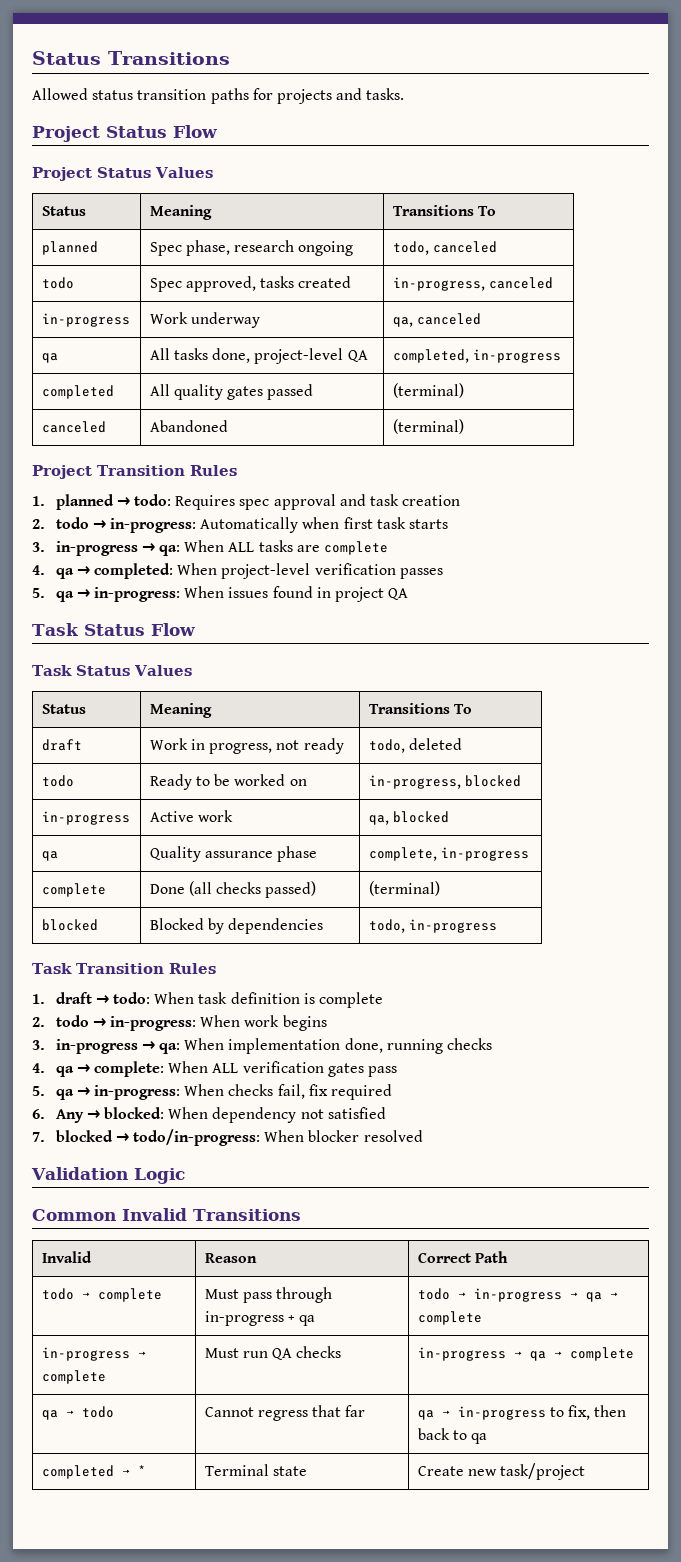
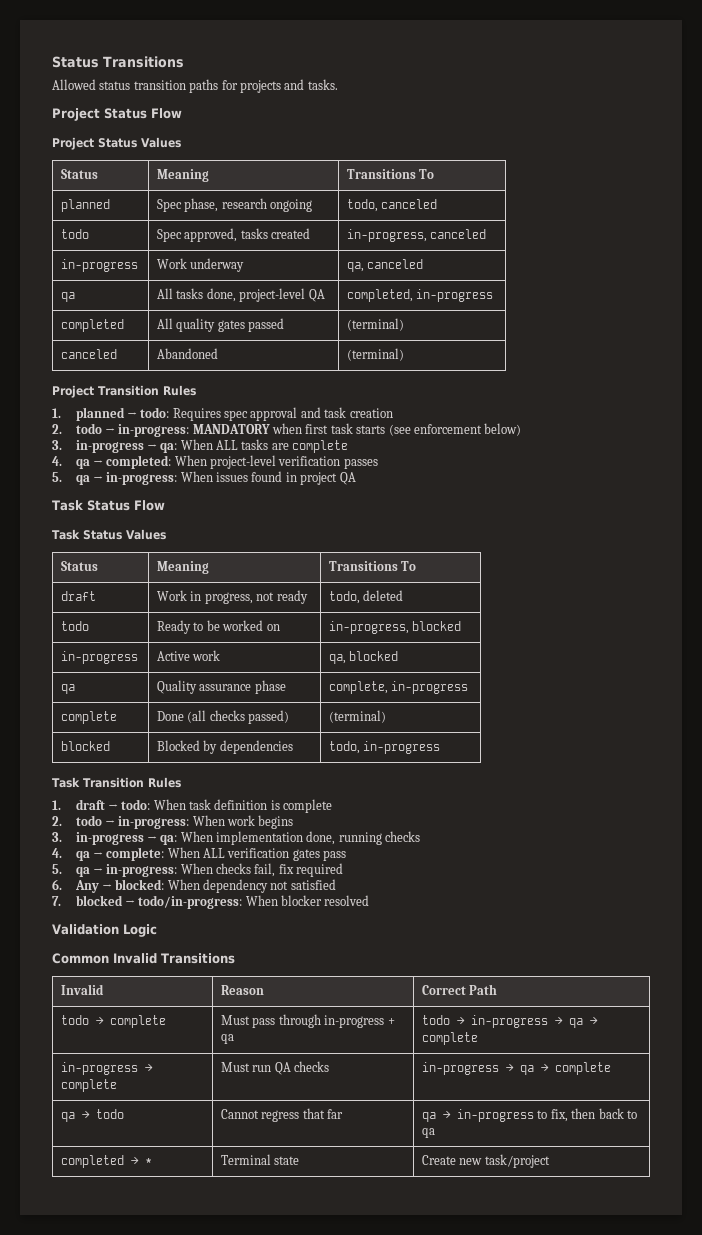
- 2. todo → in-progress: Automatically when first task starts
+ 2. todo → in-progress: MANDATORY when first task starts (see enforcement below)

